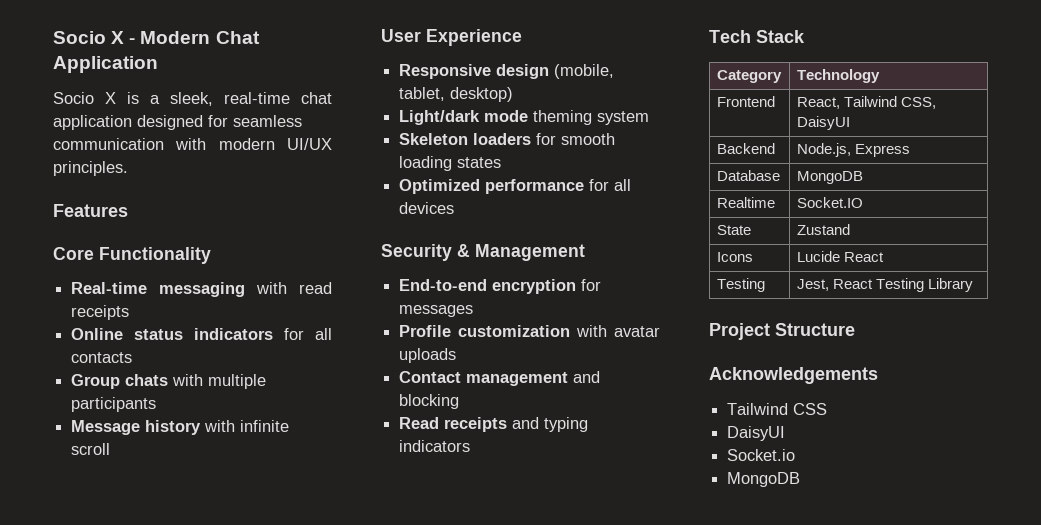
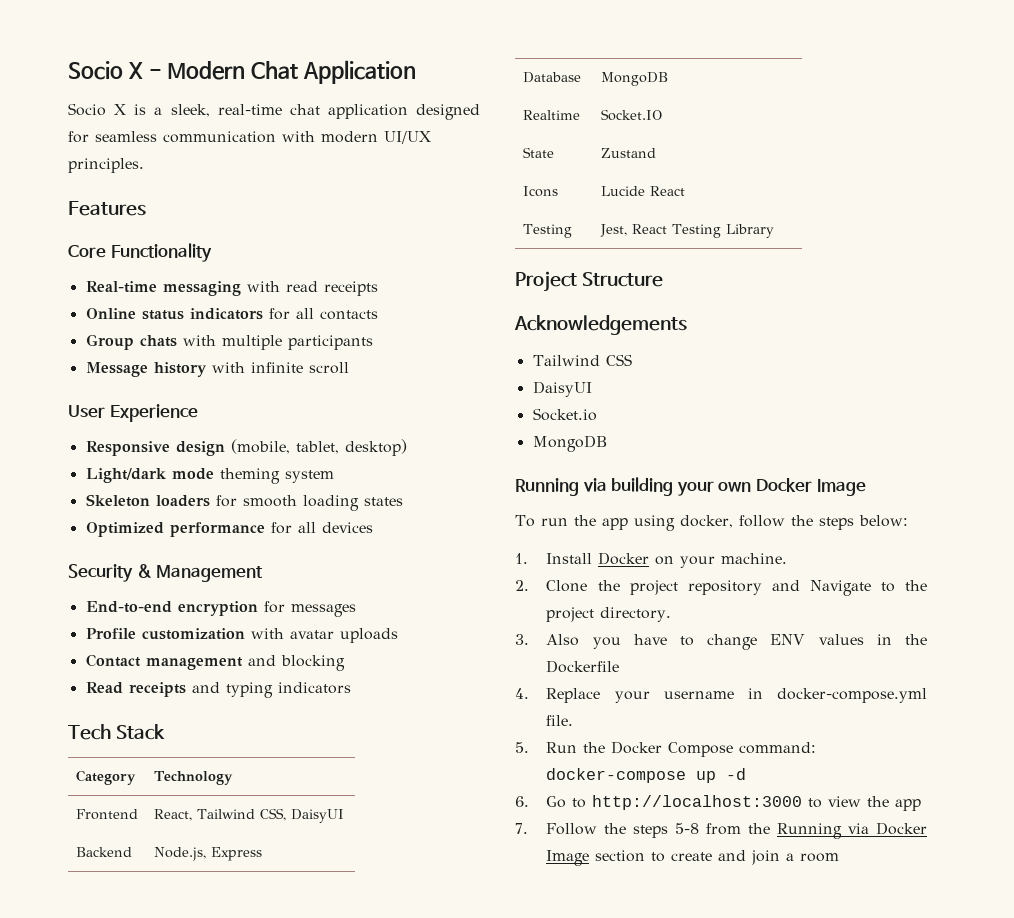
+ Running via building your own Docker Image
+ To run the app using docker, follow the steps below:
+ 1. Install Docker on your machine.
+ 2. Clone the project repository and Navigate to the project directory.
+ 3. Also you have to change ENV values in the Dockerfile
+ 4. Replace your username in docker-compose.yml file.
+ 5. Run the Docker Compose command: docker-compose up -d
+ 6. Go to http://localhost:3000 to view the app
+ 7. Follow the steps 5-8 from the Running via Docker Image section to create and join a room

